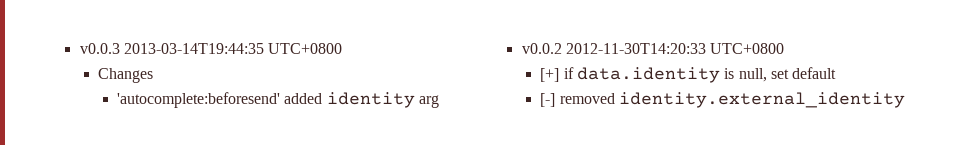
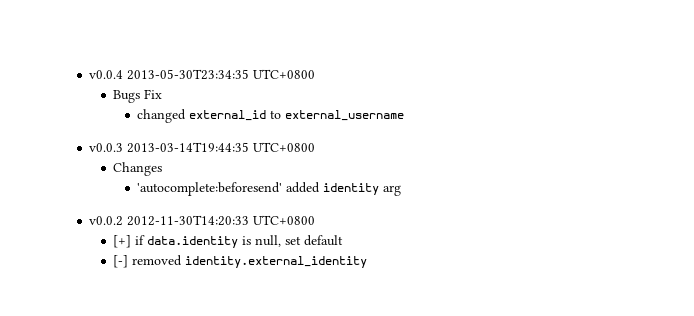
+ v0.0.4 2013-05-30T23:34:35 UTC+0800
+ Bugs Fix
+ changed external_id to external_username

